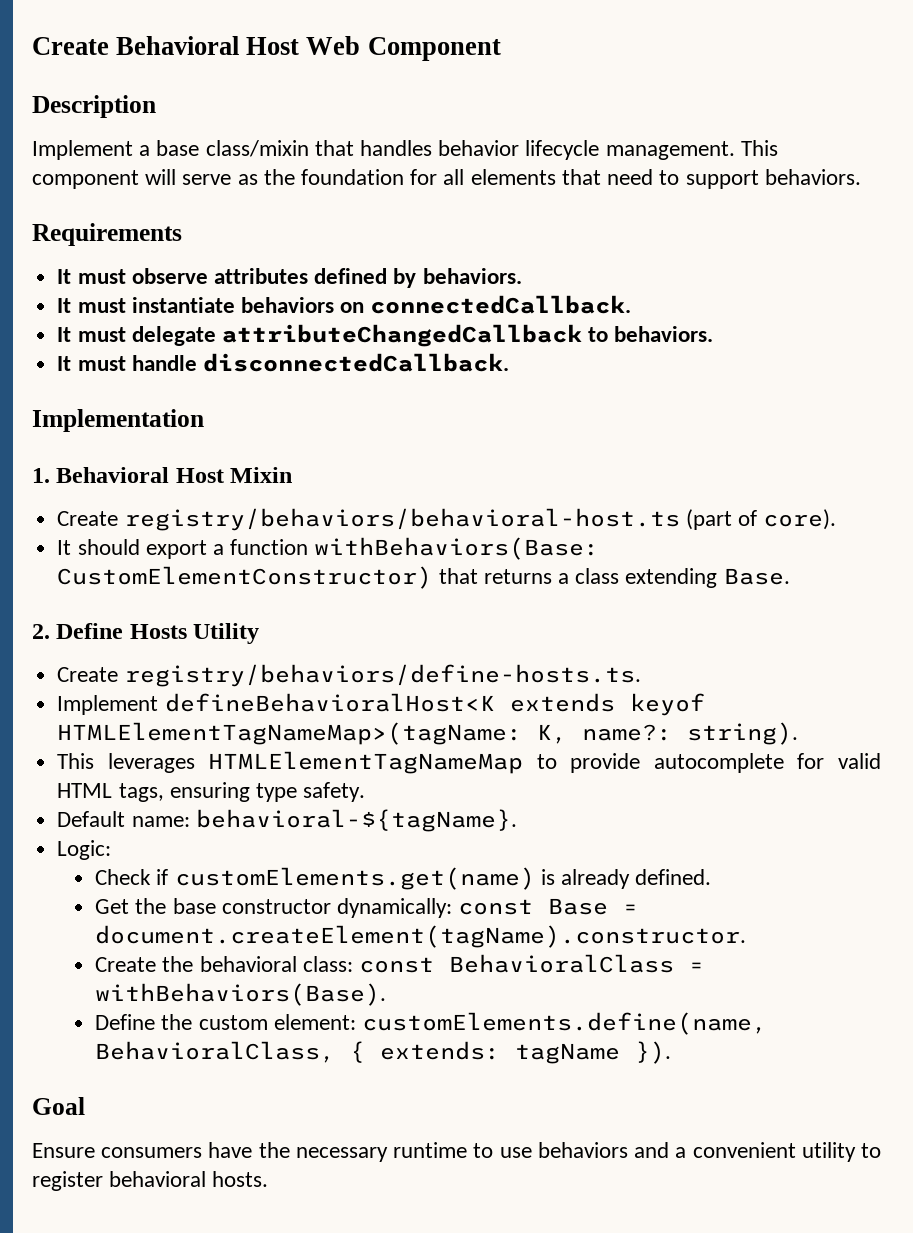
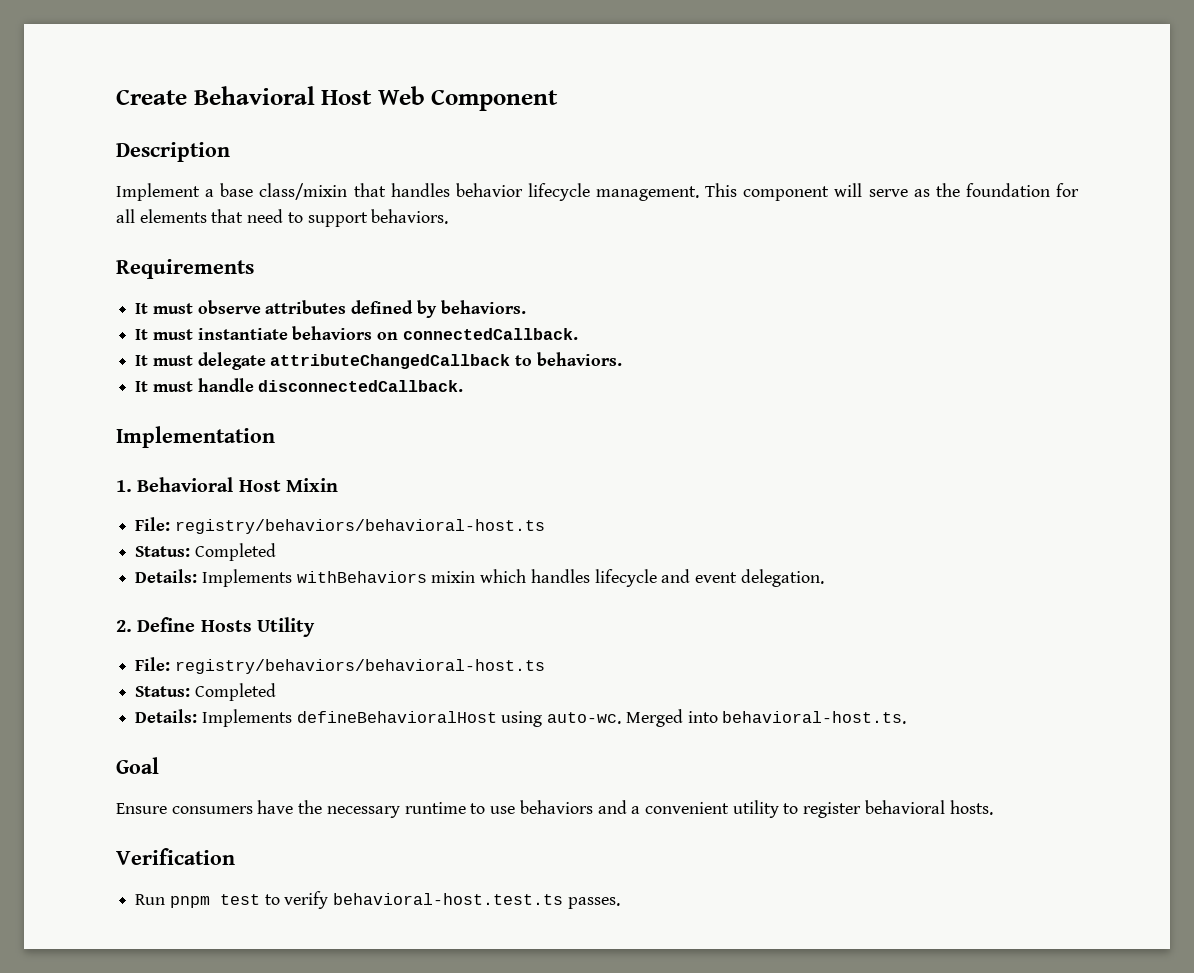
  1. Behavioral Host Mixin
- Create registry/behaviors/behavioral-host.ts (part of core).
- It should export a function withBehaviors(Base: CustomElementConstructor) that returns a class extending Base.
+ File: registry/behaviors/behavioral-host.ts
+ Status: Completed
+ Details: Implements withBehaviors mixin which handles lifecycle and event delegation.
  2. Define Hosts Utility
- Create registry/behaviors/define-hosts.ts.
- Implement defineBehavioralHost<K extends keyof HTMLElementTagNameMap>(tagName: K, name?: string).
- This leverages HTMLElementTagNameMap to provide autocomplete for valid HTML tags, ensuring type safety.
- Default name: behavioral-${tagName}.
- Logic:
- Check if customElements.get(name) is already defined.
- Get the base constructor dynamically: const Base = document.createElement(tagName).constructor.
- Create the behavioral class: const BehavioralClass = withBehaviors(Base).
- Define the custom element: customElements.define(name, BehavioralClass, { extends: tagName }).
+ File: registry/behaviors/behavioral-host.ts
+ Status: Completed
+ Details: Implements defineBehavioralHost using auto-wc. Merged into behavioral-host.ts.
+ Verification
+ Run pnpm test to verify behavioral-host.test.ts passes.

